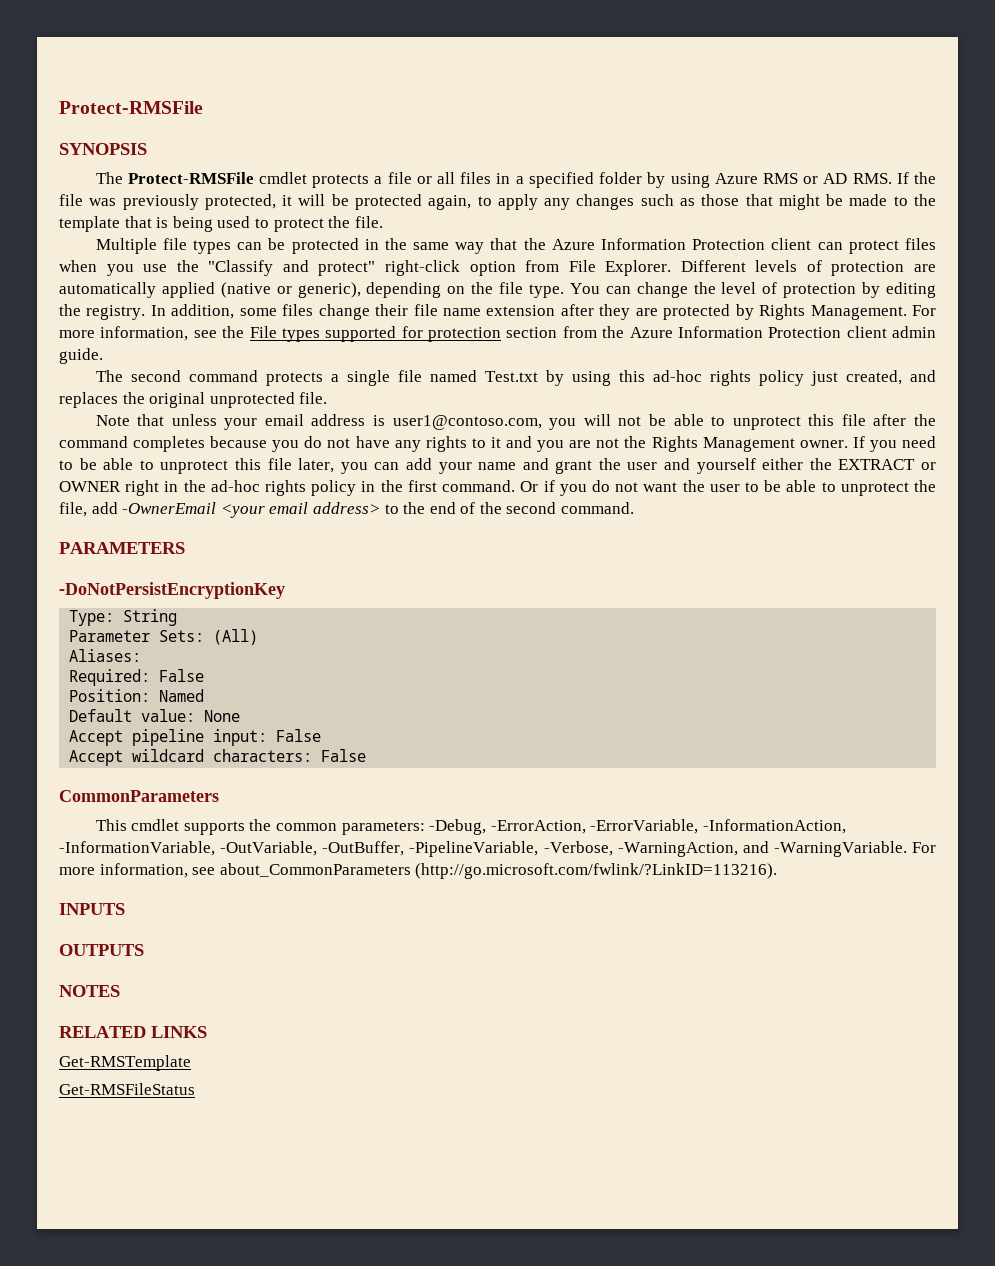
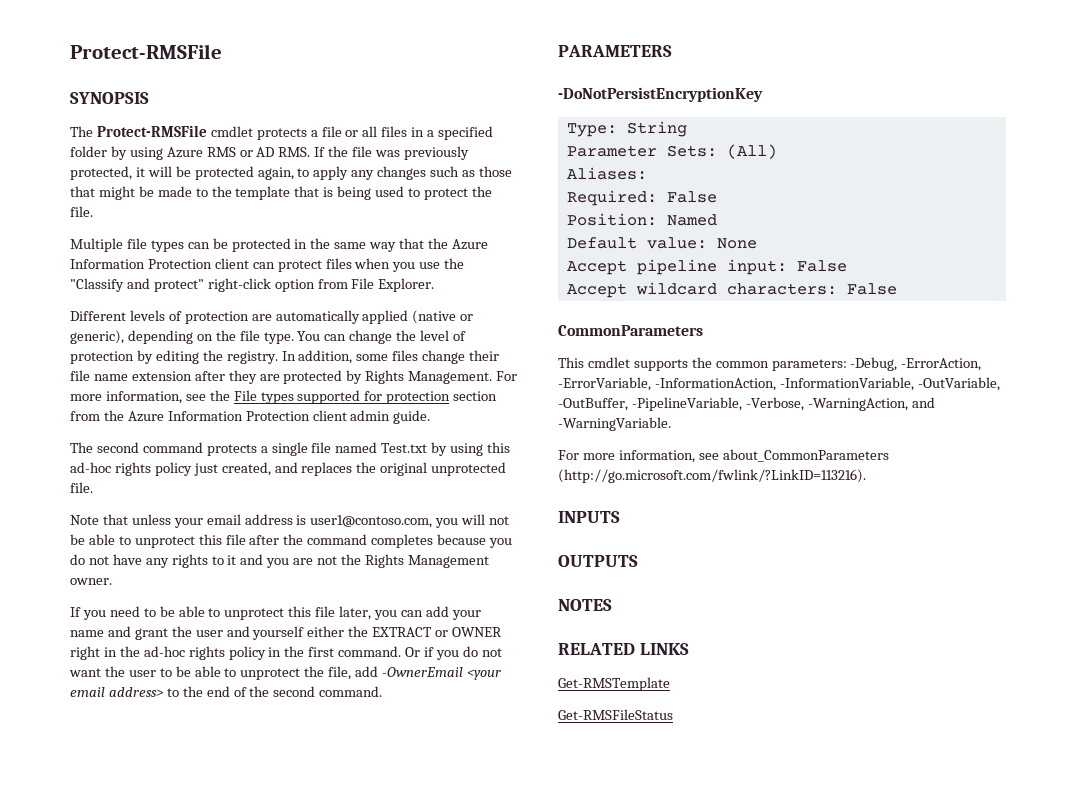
- Multiple file types can be protected in the same way that the Azure Information Protection client can protect files when you use the "Classify and protect" right-click option from File Explorer. Different levels of protection are automatically applied (native or generic), depending on the file type.
+ Multiple file types can be protected in the same way that the Azure Information Protection client can protect files when you use the "Classify and protect" right-click option from File Explorer.
+ Different levels of protection are automatically applied (native or generic), depending on the file type.
- Note that unless your email address is user1@contoso.com, you will not be able to unprotect this file after the command completes because you do not have any rights to it and you are not the Rights Management owner. If you need to be able to unprotect this file later, you can add your name and grant the user and yourself either the EXTRACT or OWNER right in the ad-hoc rights policy in the first command.
+ Note that unless your email address is user1@contoso.com, you will not be able to unprotect this file after the command completes because you do not have any rights to it and you are not the Rights Management owner.
+ If you need to be able to unprotect this file later, you can add your name and grant the user and yourself either the EXTRACT or OWNER right in the ad-hoc rights policy in the first command.
- This cmdlet supports the common parameters: -Debug, -ErrorAction, -ErrorVariable, -InformationAction, -InformationVariable, -OutVariable, -OutBuffer, -PipelineVariable, -Verbose, -WarningAction, and -WarningVariable. For more information, see about_CommonParameters (http://go.microsoft.com/fwlink/?LinkID=113216).
+ This cmdlet supports the common parameters: -Debug, -ErrorAction, -ErrorVariable, -InformationAction, -InformationVariable, -OutVariable, -OutBuffer, -PipelineVariable, -Verbose, -WarningAction, and -WarningVariable.
+ For more information, see about_CommonParameters (http://go.microsoft.com/fwlink/?LinkID=113216).

